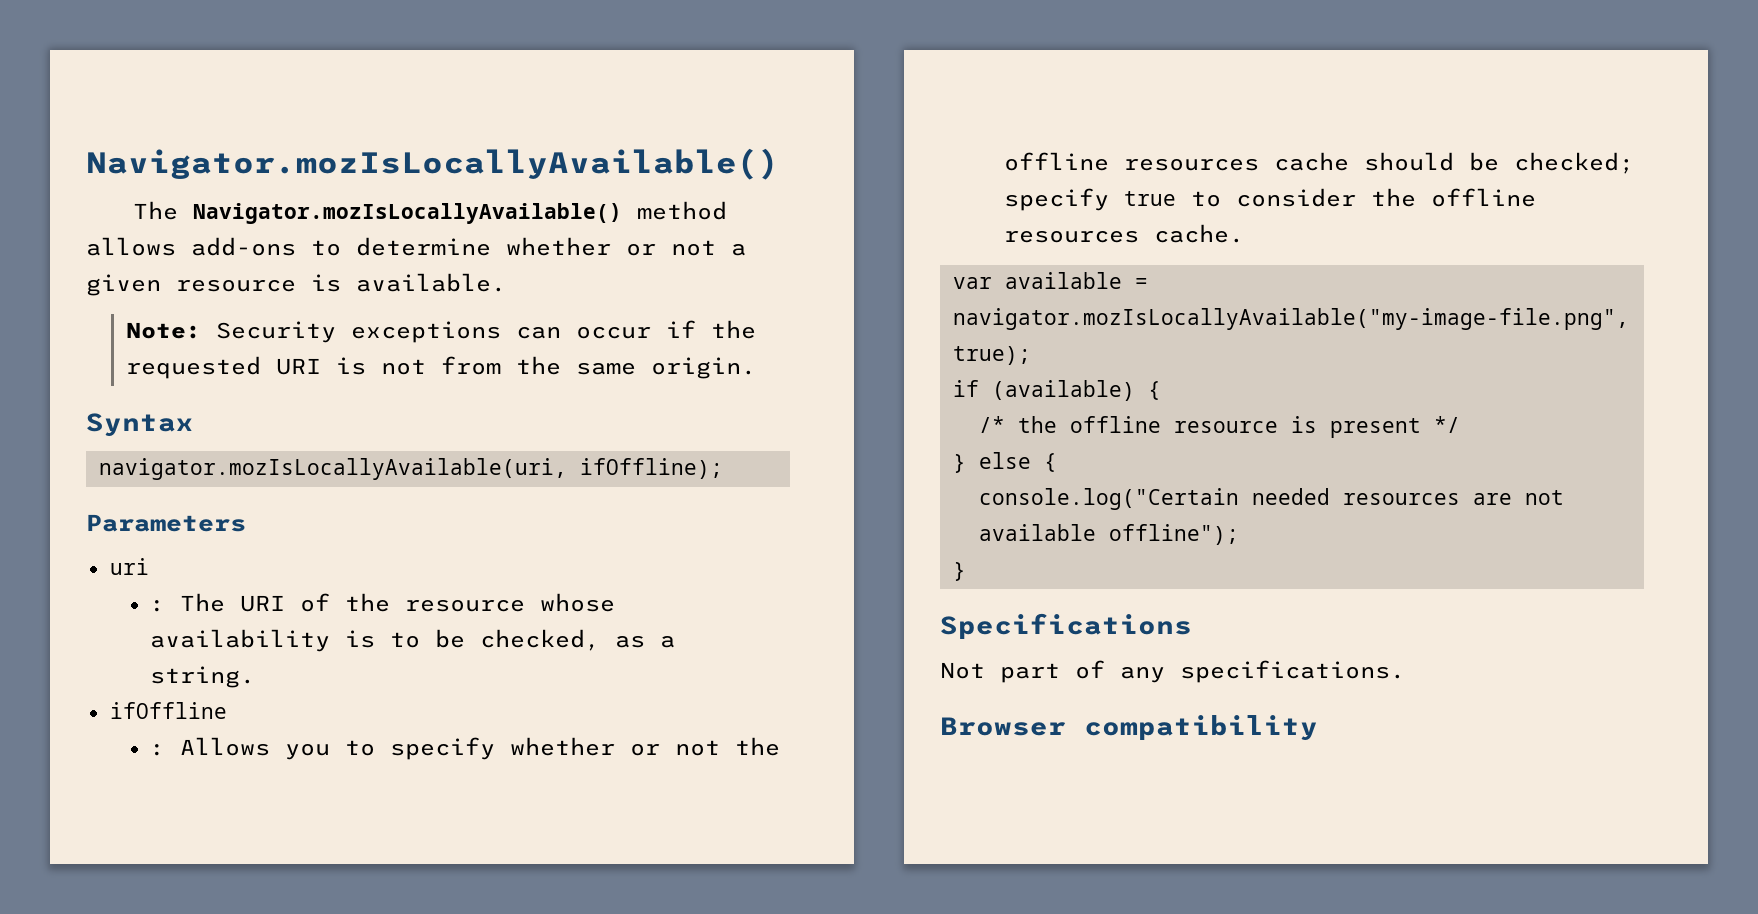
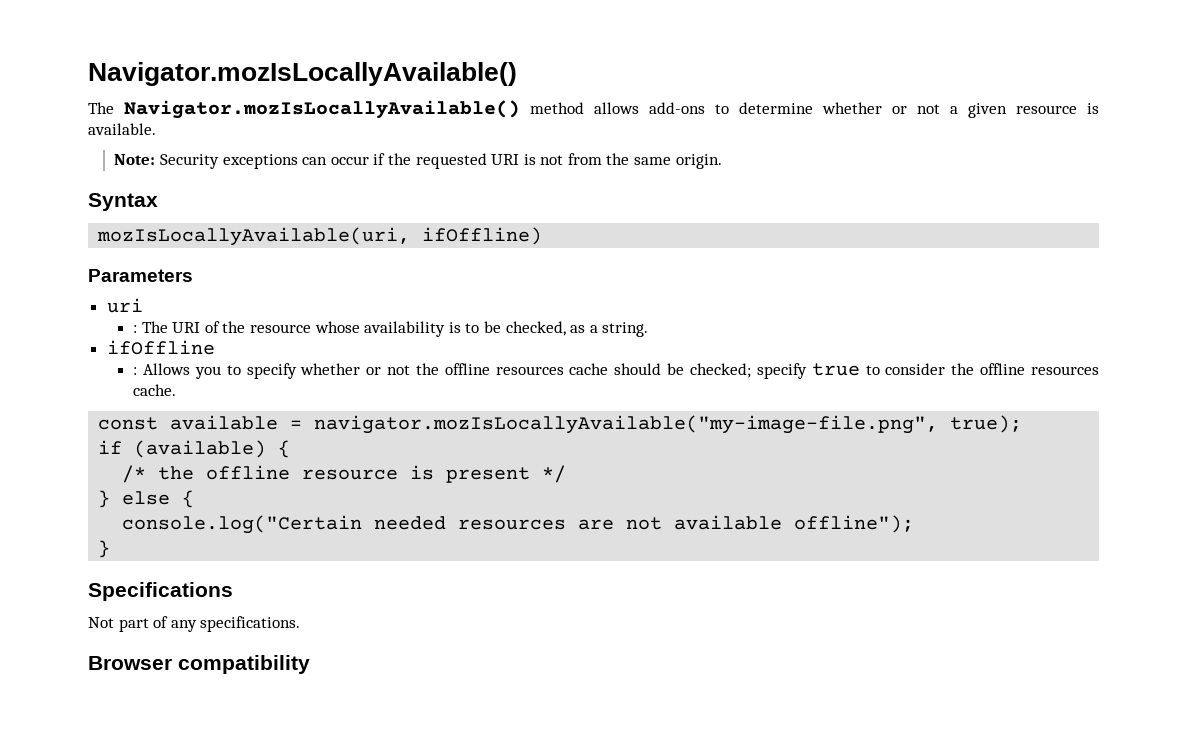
- navigator.mozIsLocallyAvailable(uri, ifOffline);
+ mozIsLocallyAvailable(uri, ifOffline)
- var available = navigator.mozIsLocallyAvailable("my-image-file.png", true);
+ const available = navigator.mozIsLocallyAvailable("my-image-file.png", true);

